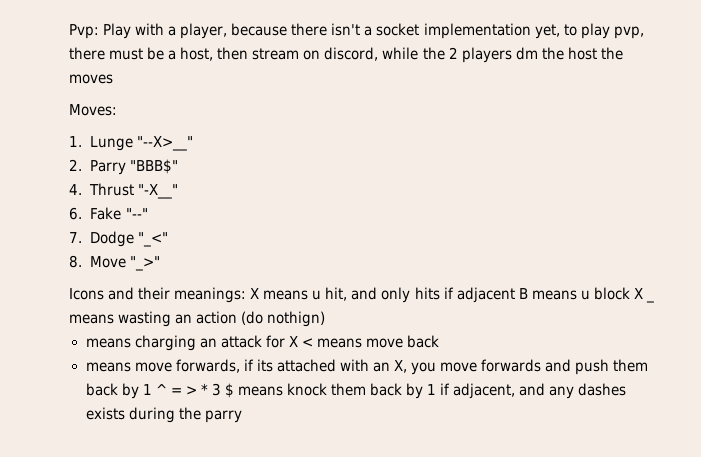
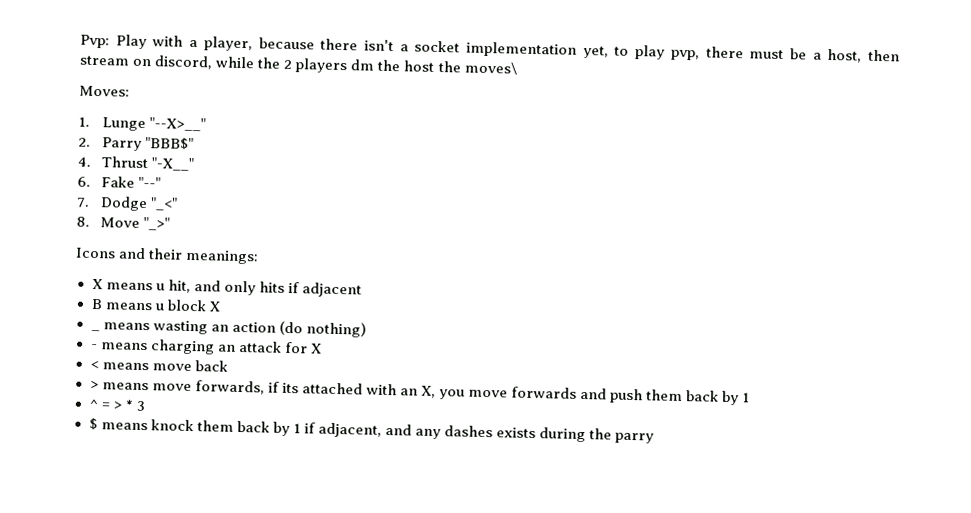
- Pvp: Play with a player, because there isn't a socket implementation yet, to play pvp, there must be a host, then stream on discord, while the 2 players dm the host the moves
+ Pvp: Play with a player, because there isn't a socket implementation yet, to play pvp, there must be a host, then stream on discord, while the 2 players dm the host the moves\
- Icons and their meanings: X means u hit, and only hits if adjacent B means u block X _ means wasting an action (do nothign)
- means charging an attack for X < means move back
+ Icons and their meanings:
+ X means u hit, and only hits if adjacent
+ B means u block X
+ _ means wasting an action (do nothing)
+ - means charging an attack for X
+ < means move back
- means move forwards, if its attached with an X, you move forwards and push them back by 1 ^ = > * 3 $ means knock them back by 1 if adjacent, and any dashes exists during the parry
+ > means move forwards, if its attached with an X, you move forwards and push them back by 1
+ ^ = > * 3
+ $ means knock them back by 1 if adjacent, and any dashes exists during the parry

